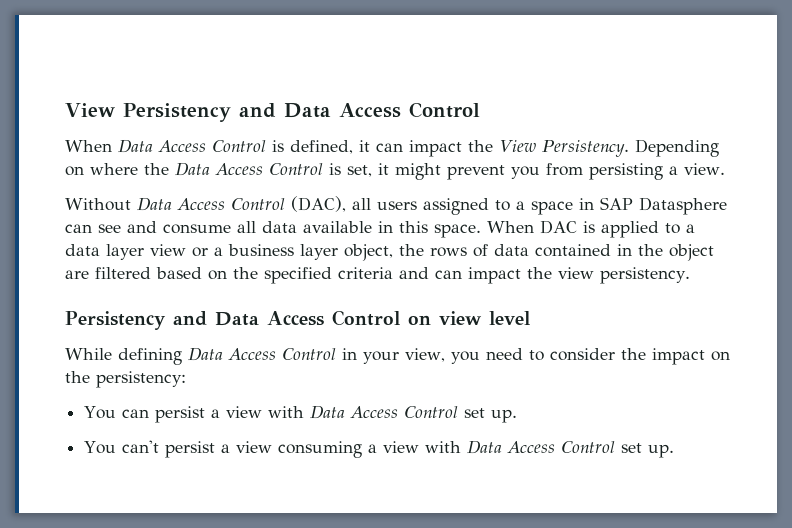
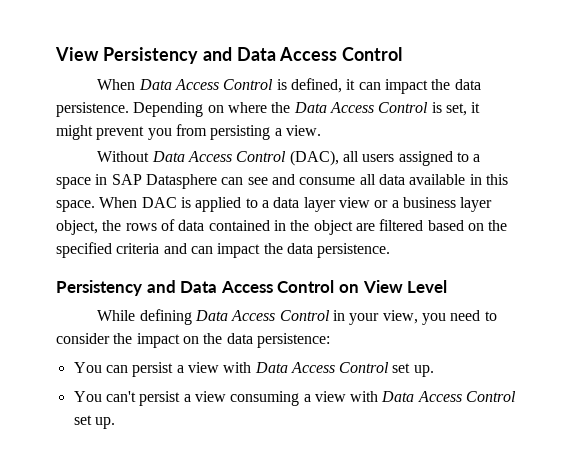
- When Data Access Control is defined, it can impact the View Persistency.
+ When Data Access Control is defined, it can impact the data persistence.
- When DAC is applied to a data layer view or a business layer object, the rows of data contained in the object are filtered based on the specified criteria and can impact the view persistency.
+ When DAC is applied to a data layer view or a business layer object, the rows of data contained in the object are filtered based on the specified criteria and can impact the data persistence.
- Persistency and Data Access Control on view level
+ Persistency and Data Access Control on View Level
- While defining Data Access Control in your view, you need to consider the impact on the persistency:
+ While defining Data Access Control in your view, you need to consider the impact on the data persistence:

